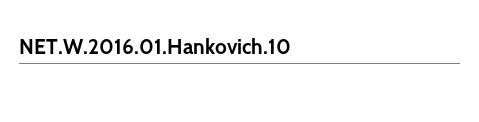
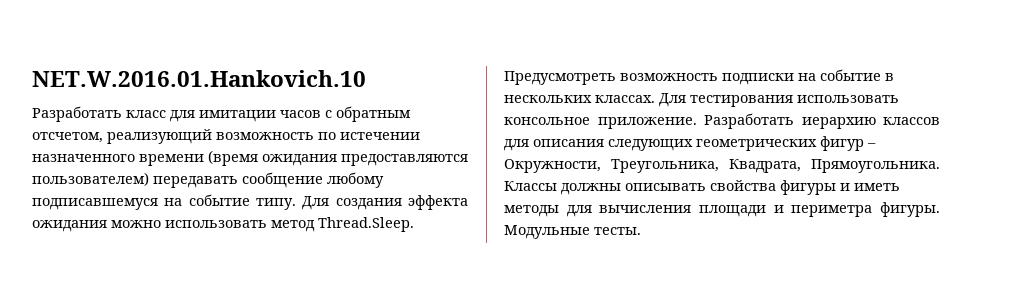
+ Разработать класс для имитации часов с обратным отсчетом, реализующий возможность по истечении назначенного времени (время ожидания предоставляются пользователем) передавать сообщение любому подписавшемуся на событие типу. Для создания эффекта ожидания можно использовать метод Thread.Sleep. Предусмотреть возможность подписки на событие в нескольких классах. Для тестирования использовать консольное приложение. Разработать иерархию классов для описания следующих геометрических фигур – Окружности, Треугольника, Квадрата, Прямоугольника. Классы должны описывать свойства фигуры и иметь методы для вычисления площади и периметра фигуры. Модульные тесты.

